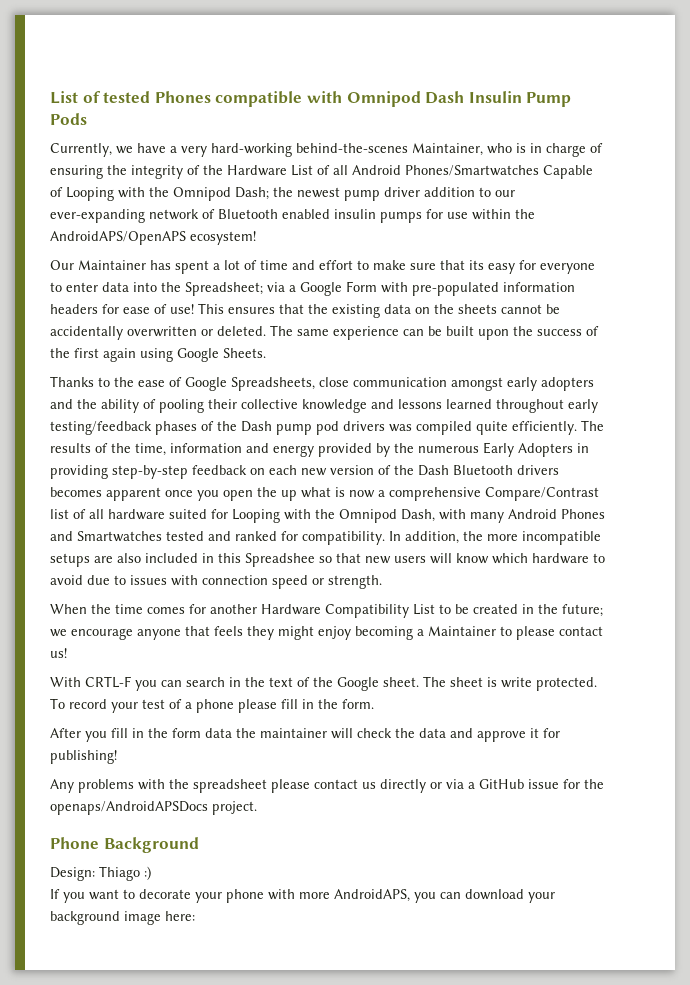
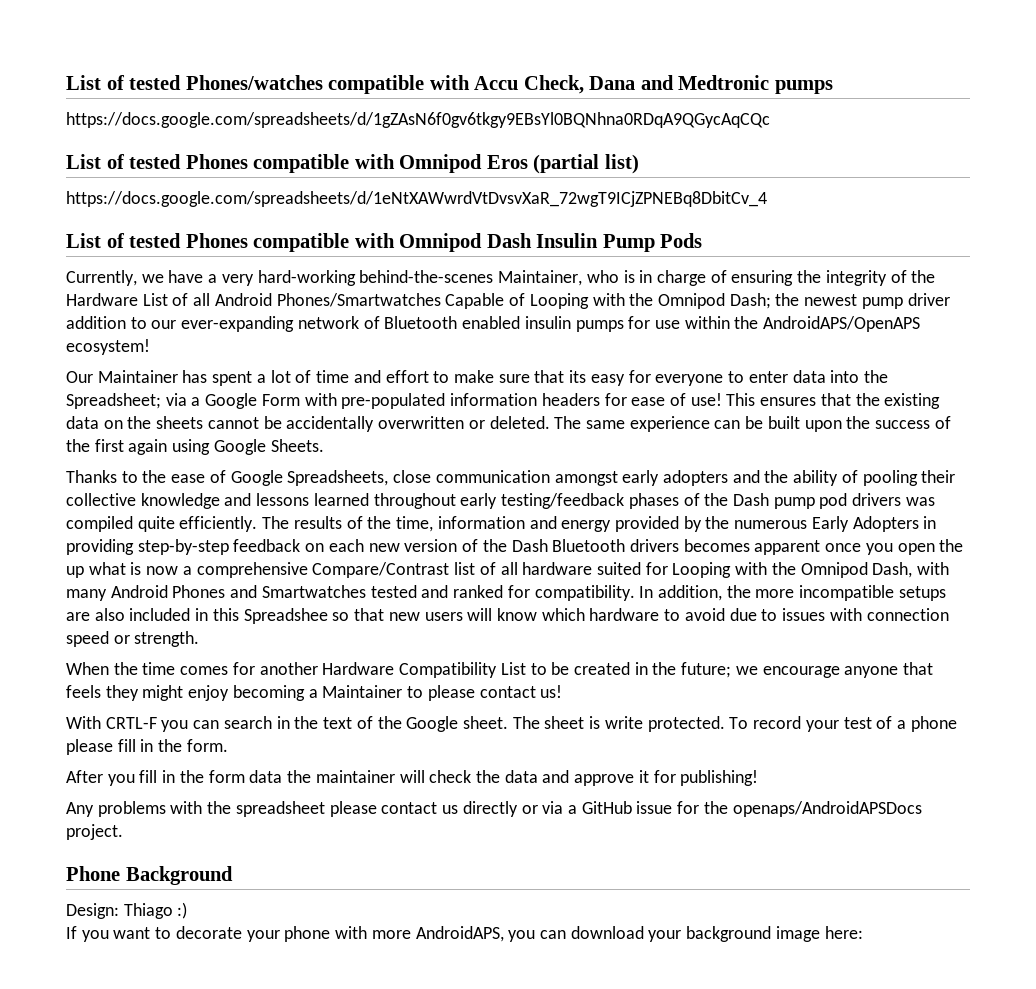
+ List of tested Phones/watches compatible with Accu Check, Dana and Medtronic pumps
+ https://docs.google.com/spreadsheets/d/1gZAsN6f0gv6tkgy9EBsYl0BQNhna0RDqA9QGycAqCQc
+ List of tested Phones compatible with Omnipod Eros (partial list)
+ https://docs.google.com/spreadsheets/d/1eNtXAWwrdVtDvsvXaR_72wgT9ICjZPNEBq8DbitCv_4

